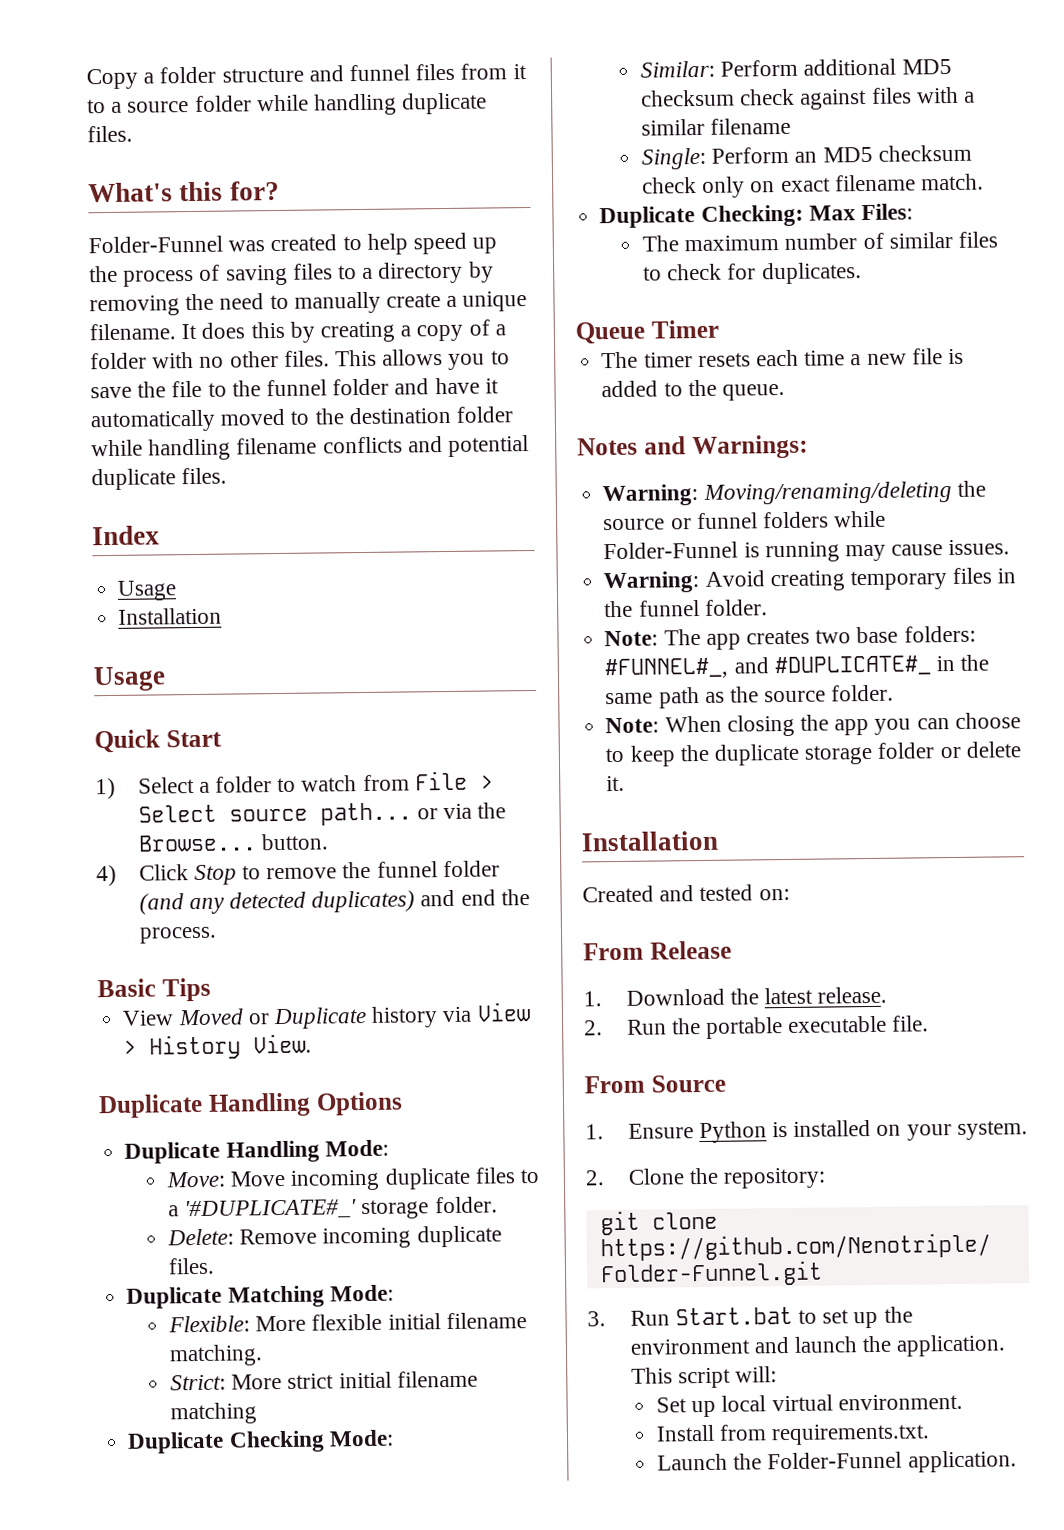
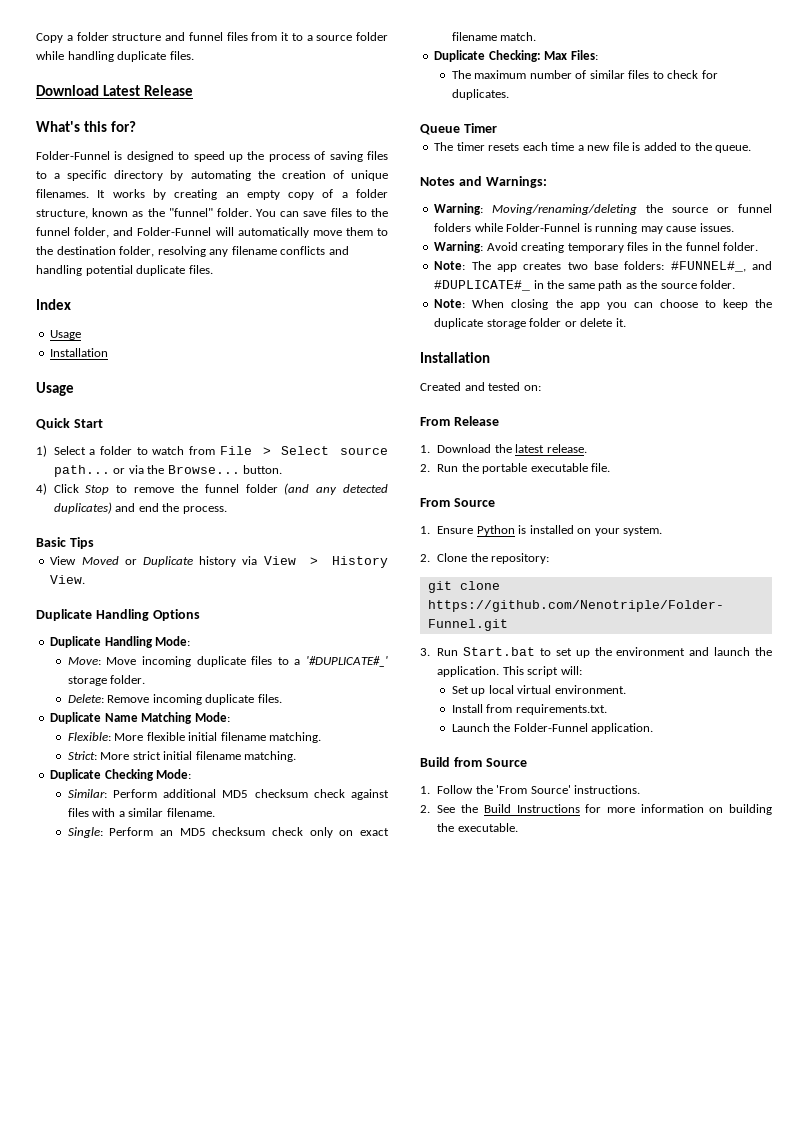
+ Download Latest Release
- Folder-Funnel was created to help speed up the process of saving files to a directory by removing the need to manually create a unique filename. It does this by creating a copy of a folder with no other files. This allows you to save the file to the funnel folder and have it automatically moved to the destination folder while handling filename conflicts and potential duplicate files.
+ Folder-Funnel is designed to speed up the process of saving files to a specific directory by automating the creation of unique filenames. It works by creating an empty copy of a folder structure, known as the "funnel" folder. You can save files to the funnel folder, and Folder-Funnel will automatically move them to the destination folder, resolving any filename conflicts and handling potential duplicate files.
- Duplicate Matching Mode:
+ Duplicate Name Matching Mode:
- Strict: More strict initial filename matching
+ Strict: More strict initial filename matching.
- Similar: Perform additional MD5 checksum check against files with a similar filename
+ Similar: Perform additional MD5 checksum check against files with a similar filename.
+ Build from Source
+ 1. Follow the 'From Source' instructions.
+ 2. See the Build Instructions for more information on building the executable.

